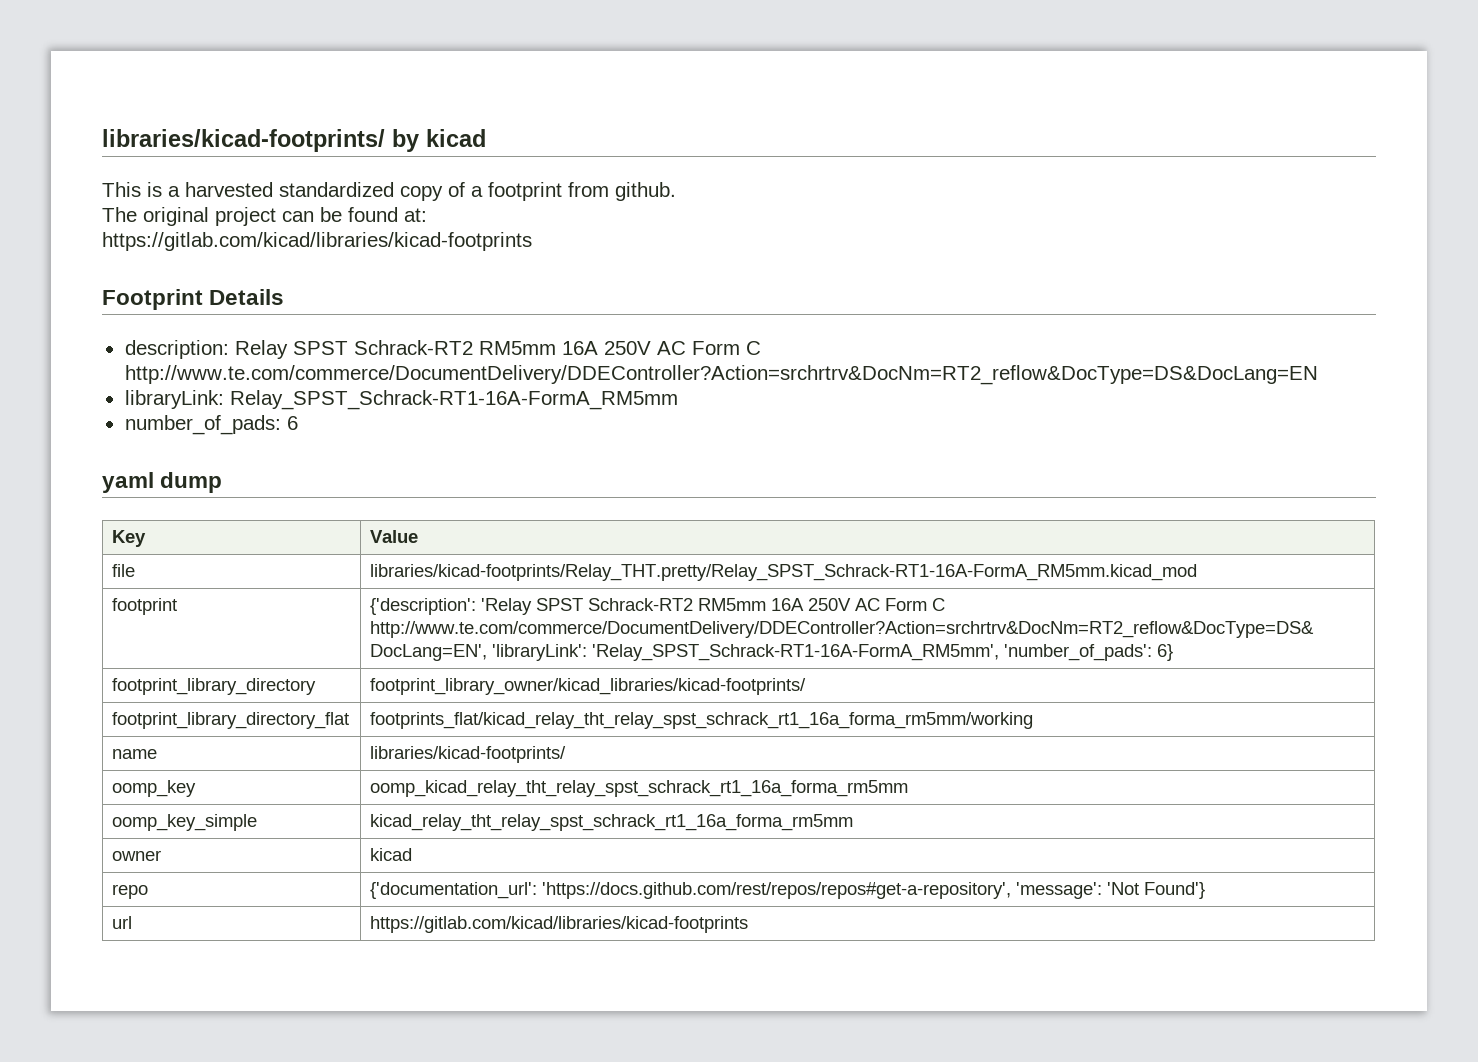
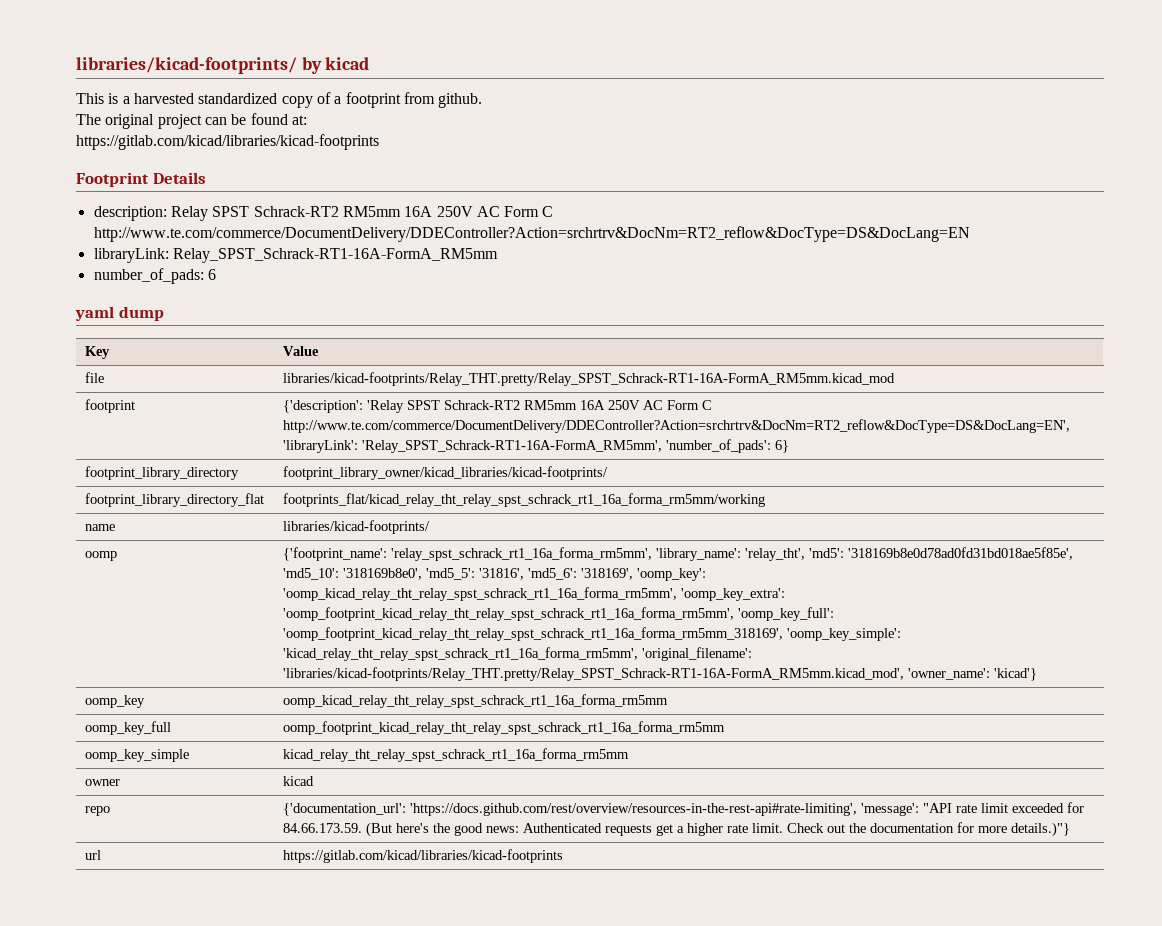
+ oomp | {'footprint_name': 'relay_spst_schrack_rt1_16a_forma_rm5mm', 'library_name': 'relay_tht', 'md5': '318169b8e0d78ad0fd31bd018ae5f85e', 'md5_10': '318169b8e0', 'md5_5': '31816', 'md5_6': '318169', 'oomp_key': 'oomp_kicad_relay_tht_relay_spst_schrack_rt1_16a_forma_rm5mm', 'oomp_key_extra': 'oomp_footprint_kicad_relay_tht_relay_spst_schrack_rt1_16a_forma_rm5mm', 'oomp_key_full': 'oomp_footprint_kicad_relay_tht_relay_spst_schrack_rt1_16a_forma_rm5mm_318169', 'oomp_key_simple': 'kicad_relay_tht_relay_spst_schrack_rt1_16a_forma_rm5mm', 'original_filename': 'libraries/kicad-footprints/Relay_THT.pretty/Relay_SPST_Schrack-RT1-16A-FormA_RM5mm.kicad_mod', 'owner_name': 'kicad'}
+ oomp_key_full | oomp_footprint_kicad_relay_tht_relay_spst_schrack_rt1_16a_forma_rm5mm
- repo | {'documentation_url': 'https://docs.github.com/rest/repos/repos#get-a-repository', 'message': 'Not Found'}
+ repo | {'documentation_url': 'https://docs.github.com/rest/overview/resources-in-the-rest-api#rate-limiting', 'message': "API rate limit exceeded for 84.66.173.59. (But here's the good news: Authenticated requests get a higher rate limit. Check out the documentation for more details.)"}

